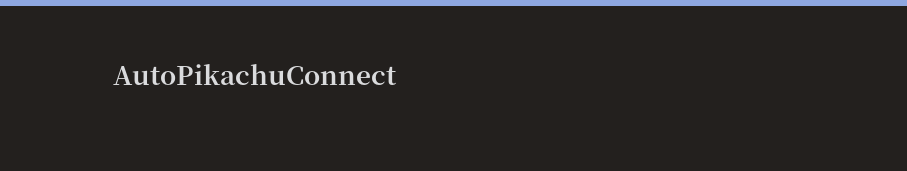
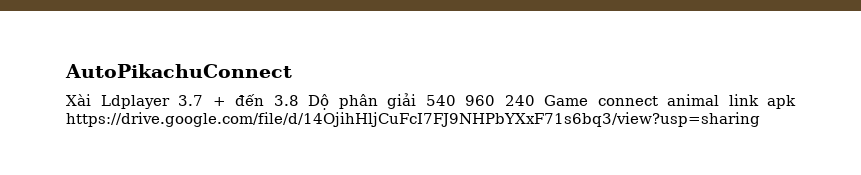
+ Xài Ldplayer 3.7 + đến 3.8 Dộ phân giải 540 960 240 Game connect animal link apk https://drive.google.com/file/d/14OjihHljCuFcI7FJ9NHPbYXxF71s6bq3/view?usp=sharing

